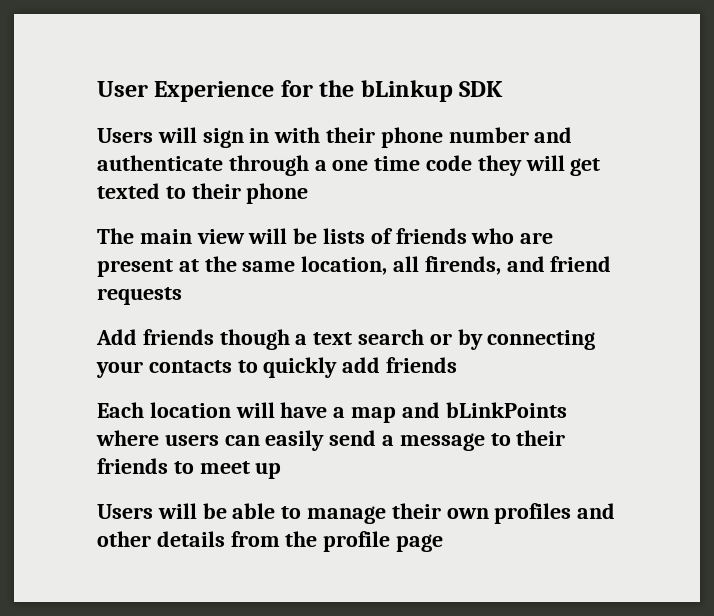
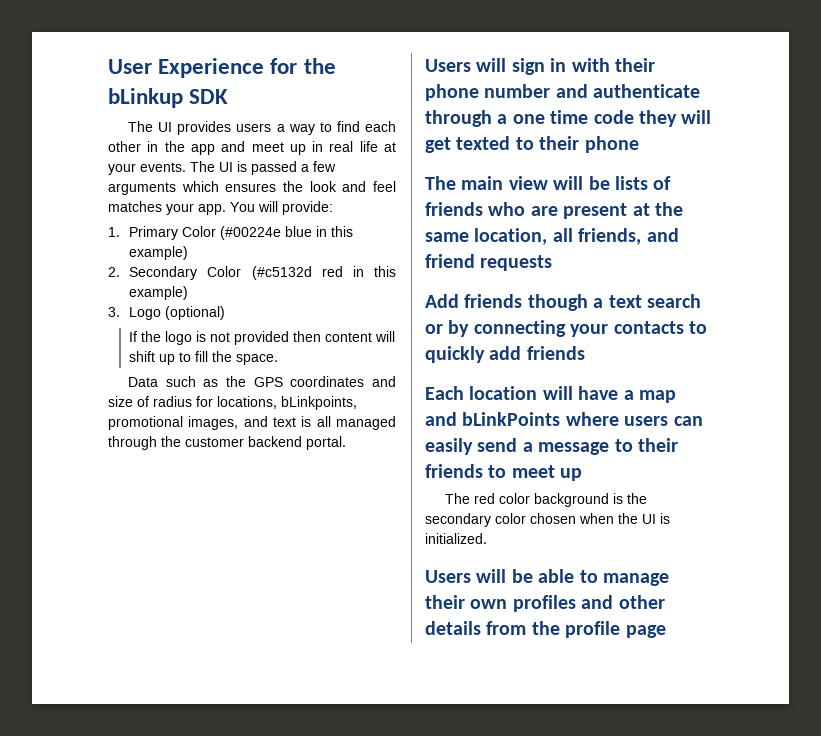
+ The UI provides users a way to find each other in the app and meet up in real life at your events. The UI is passed a few arguments which ensures the look and feel matches your app. You will provide:
+ 1. Primary Color (#00224e blue in this example)
+ 2. Secondary Color (#c5132d red in this example)
+ 3. Logo (optional)
+ If the logo is not provided then content will shift up to fill the space.
+ Data such as the GPS coordinates and size of radius for locations, bLinkpoints, promotional images, and text is all managed through the customer backend portal.
- The main view will be lists of friends who are present at the same location, all firends, and friend requests
+ The main view will be lists of friends who are present at the same location, all friends, and friend requests
+ The red color background is the secondary color chosen when the UI is initialized.

